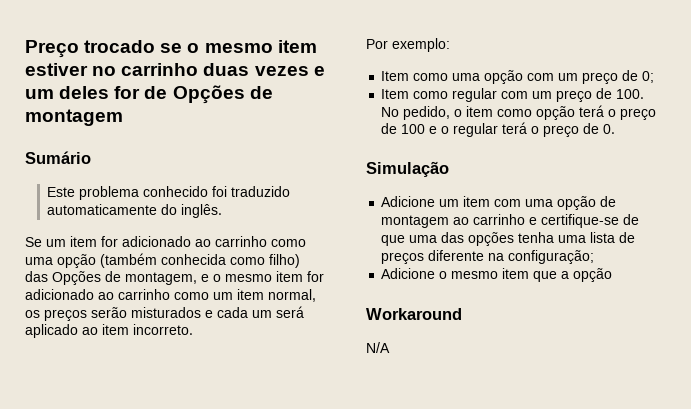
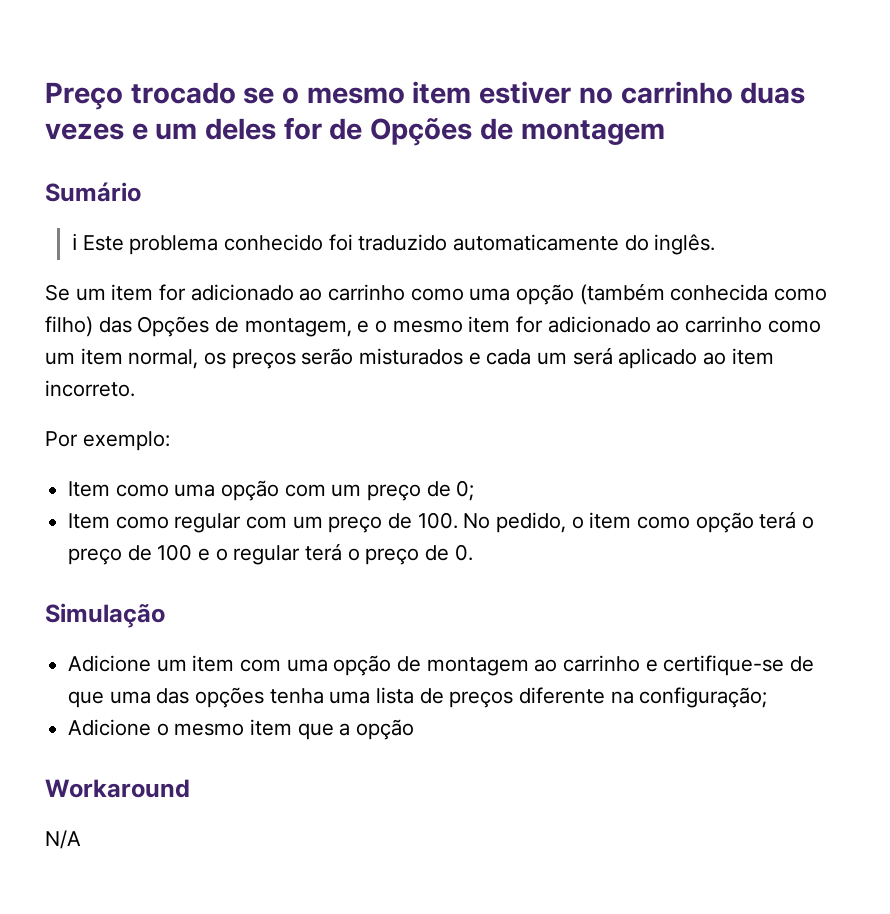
- Este problema conhecido foi traduzido automaticamente do inglês.
+ ℹ Este problema conhecido foi traduzido automaticamente do inglês.

